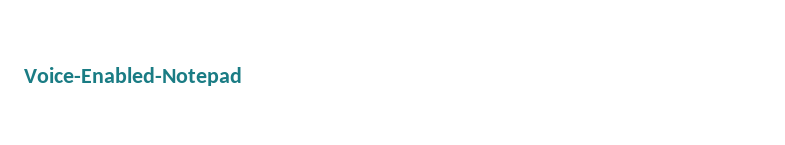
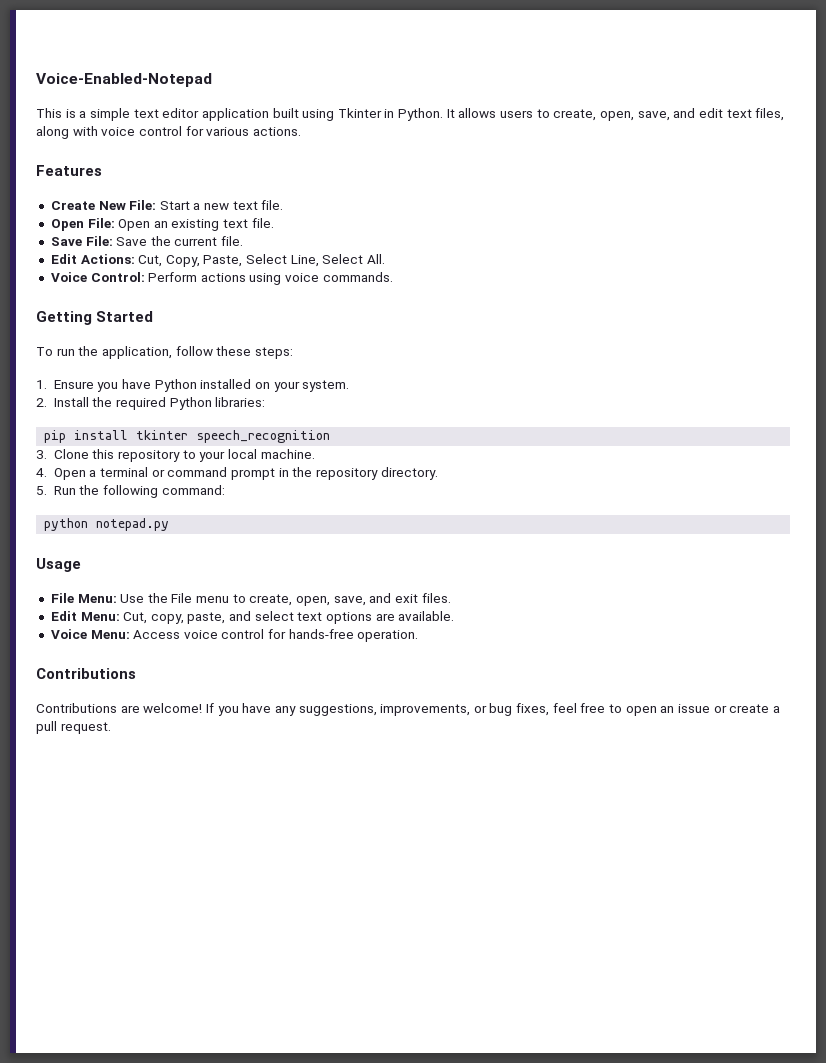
+ This is a simple text editor application built using Tkinter in Python. It allows users to create, open, save, and edit text files, along with voice control for various actions.
+ Features
+ Create New File: Start a new text file.
+ Open File: Open an existing text file.
+ Save File: Save the current file.
+ Edit Actions: Cut, Copy, Paste, Select Line, Select All.
+ Voice Control: Perform actions using voice commands.
+ Getting Started
+ To run the application, follow these steps:
+ 1. Ensure you have Python installed on your system.
+ 2. Install the required Python libraries:
+ pip install tkinter speech_recognition
+ 3. Clone this repository to your local machine.
+ 4. Open a terminal or command prompt in the repository directory.
+ 5. Run the following command:
+ python notepad.py
+ Usage
+ File Menu: Use the File menu to create, open, save, and exit files.
+ Edit Menu: Cut, copy, paste, and select text options are available.
+ Voice Menu: Access voice control for hands-free operation.
+ Contributions
+ Contributions are welcome! If you have any suggestions, improvements, or bug fixes, feel free to open an issue or create a pull request.

